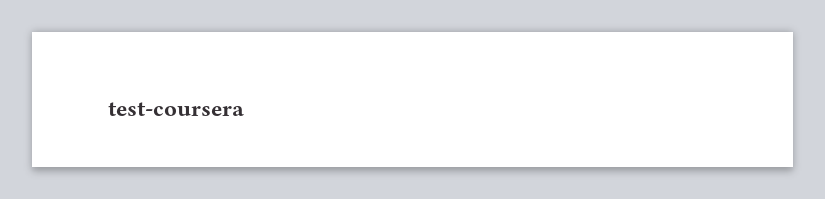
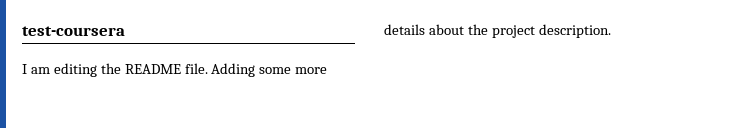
+ I am editing the README file. Adding some more details about the project description.

